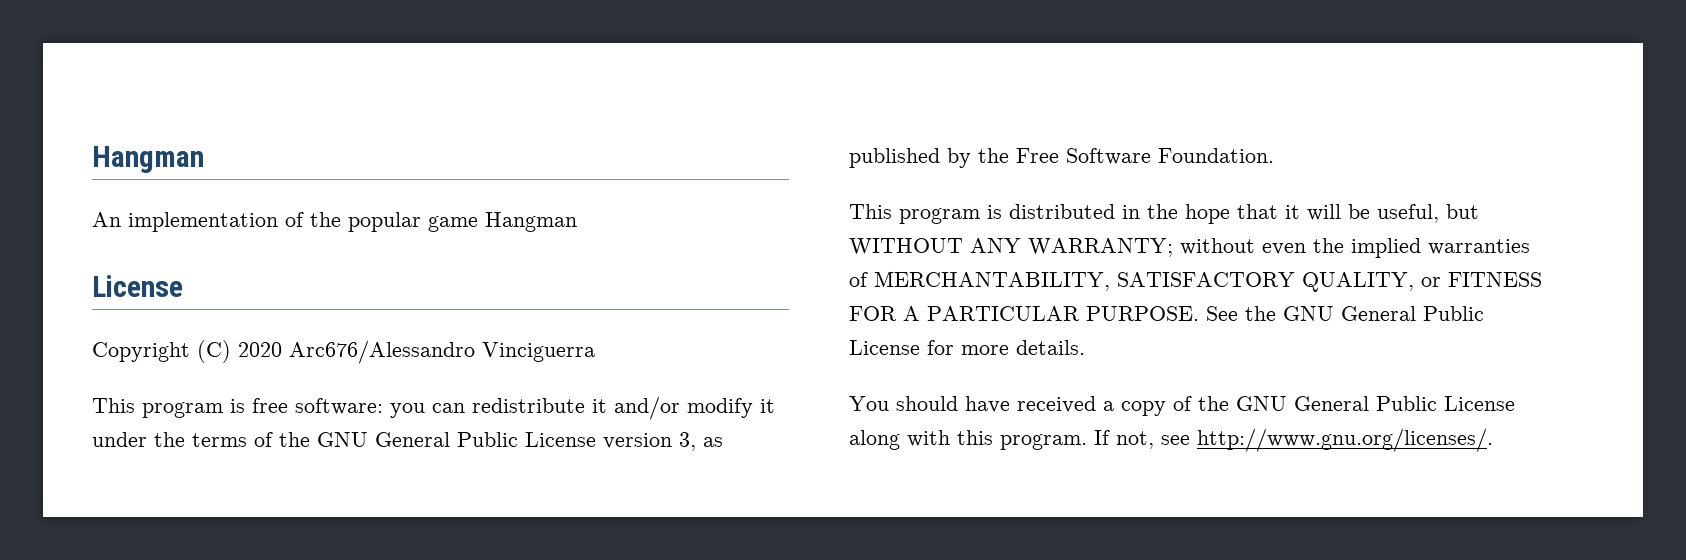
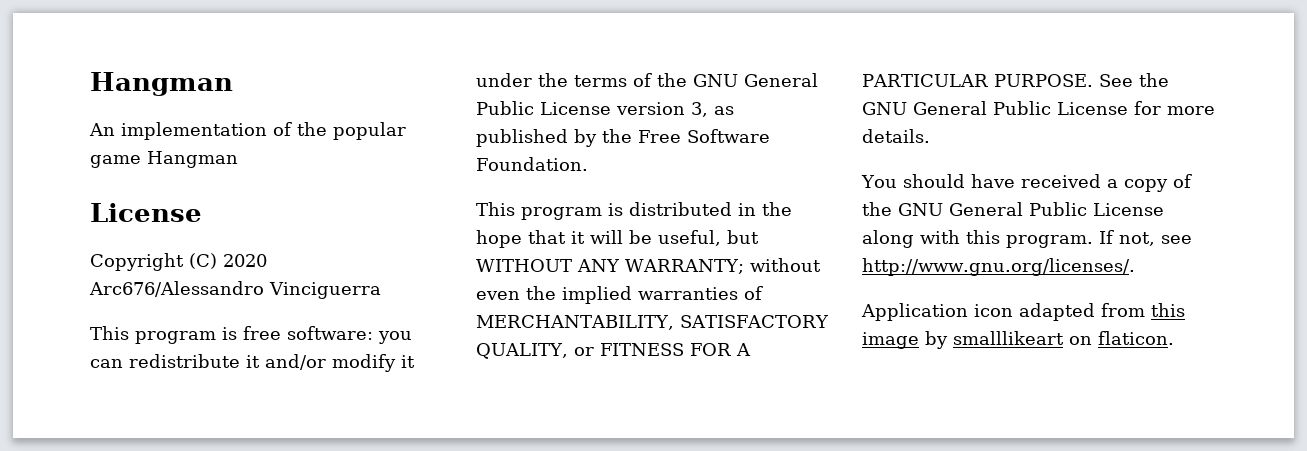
+ Application icon adapted from this image by smalllikeart on flaticon.

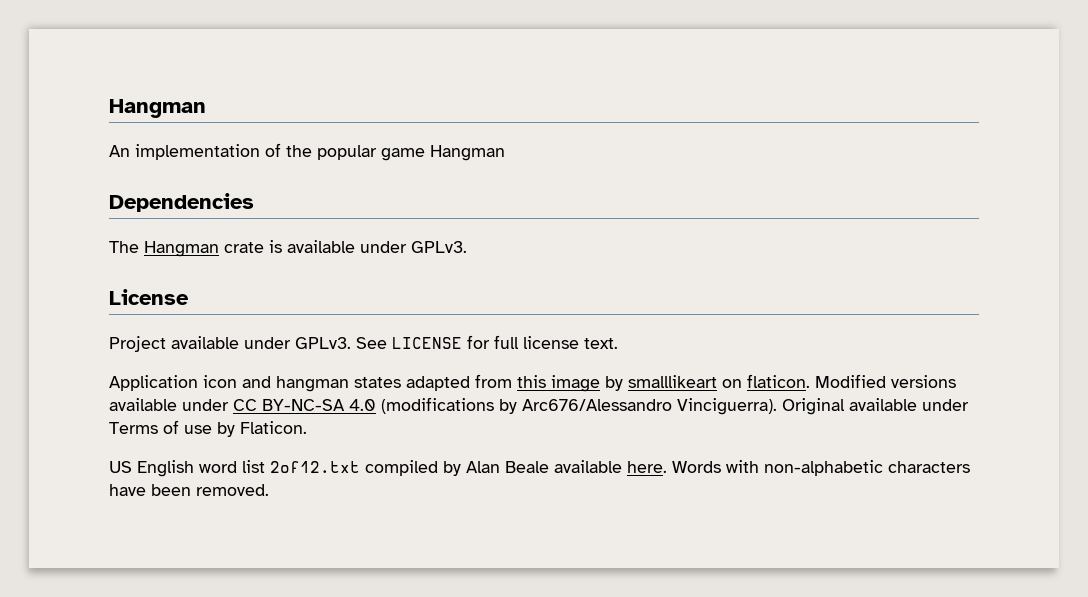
  An implementation of the popular game Hangman
+ Dependencies
+ The Hangman crate is available under GPLv3.
  License
- Copyright (C) 2020 Arc676/Alessandro Vinciguerra
- This program is free software: you can redistribute it and/or modify it under the terms of the GNU General Public License version 3, as published by the Free Software Foundation.
- This program is distributed in the hope that it will be useful, but WITHOUT ANY WARRANTY; without even the implied warranties of MERCHANTABILITY, SATISFACTORY QUALITY, or FITNESS FOR A PARTICULAR PURPOSE. See the GNU General Public License for more details.
- You should have received a copy of the GNU General Public License along with this program. If not, see http://www.gnu.org/licenses/.
+ Project available under GPLv3. See LICENSE for full license text.
- Application icon adapted from this image by smalllikeart on flaticon.
+ Application icon and hangman states adapted from this image by smalllikeart on flaticon.
+ Modified versions available under CC BY-NC-SA 4.0 (modifications by Arc676/Alessandro Vinciguerra). Original available under Terms of use by Flaticon.
+ US English word list 2of12.txt compiled by Alan Beale available here. Words with non-alphabetic characters have been removed.

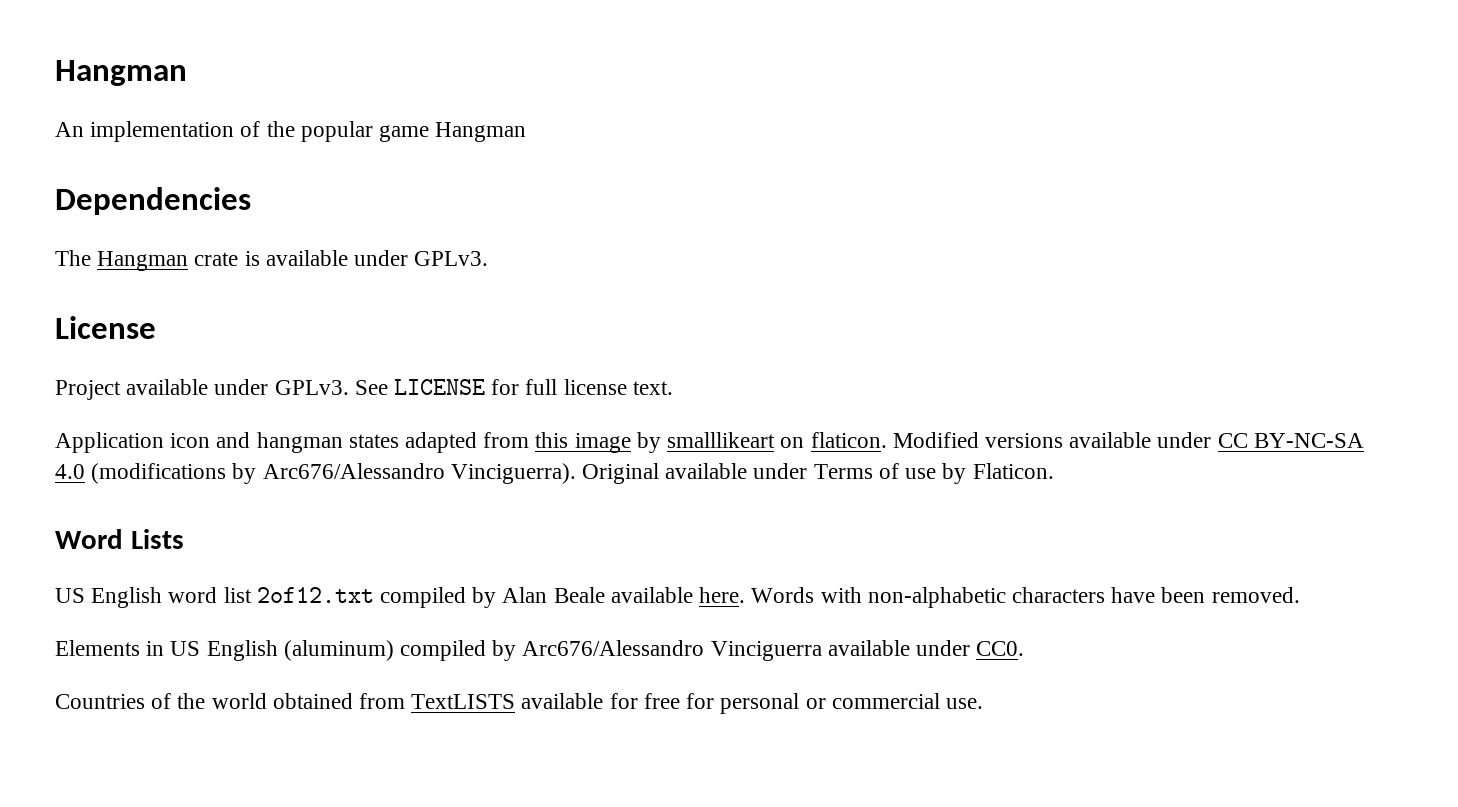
+ Word Lists
+ Elements in US English (aluminum) compiled by Arc676/Alessandro Vinciguerra available under CC0.
+ Countries of the world obtained from TextLISTS available for free for personal or commercial use.

